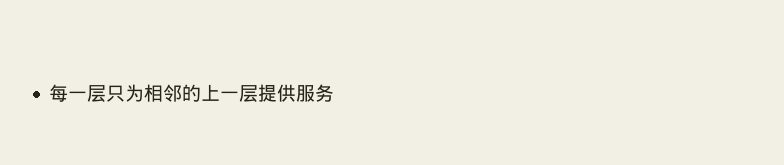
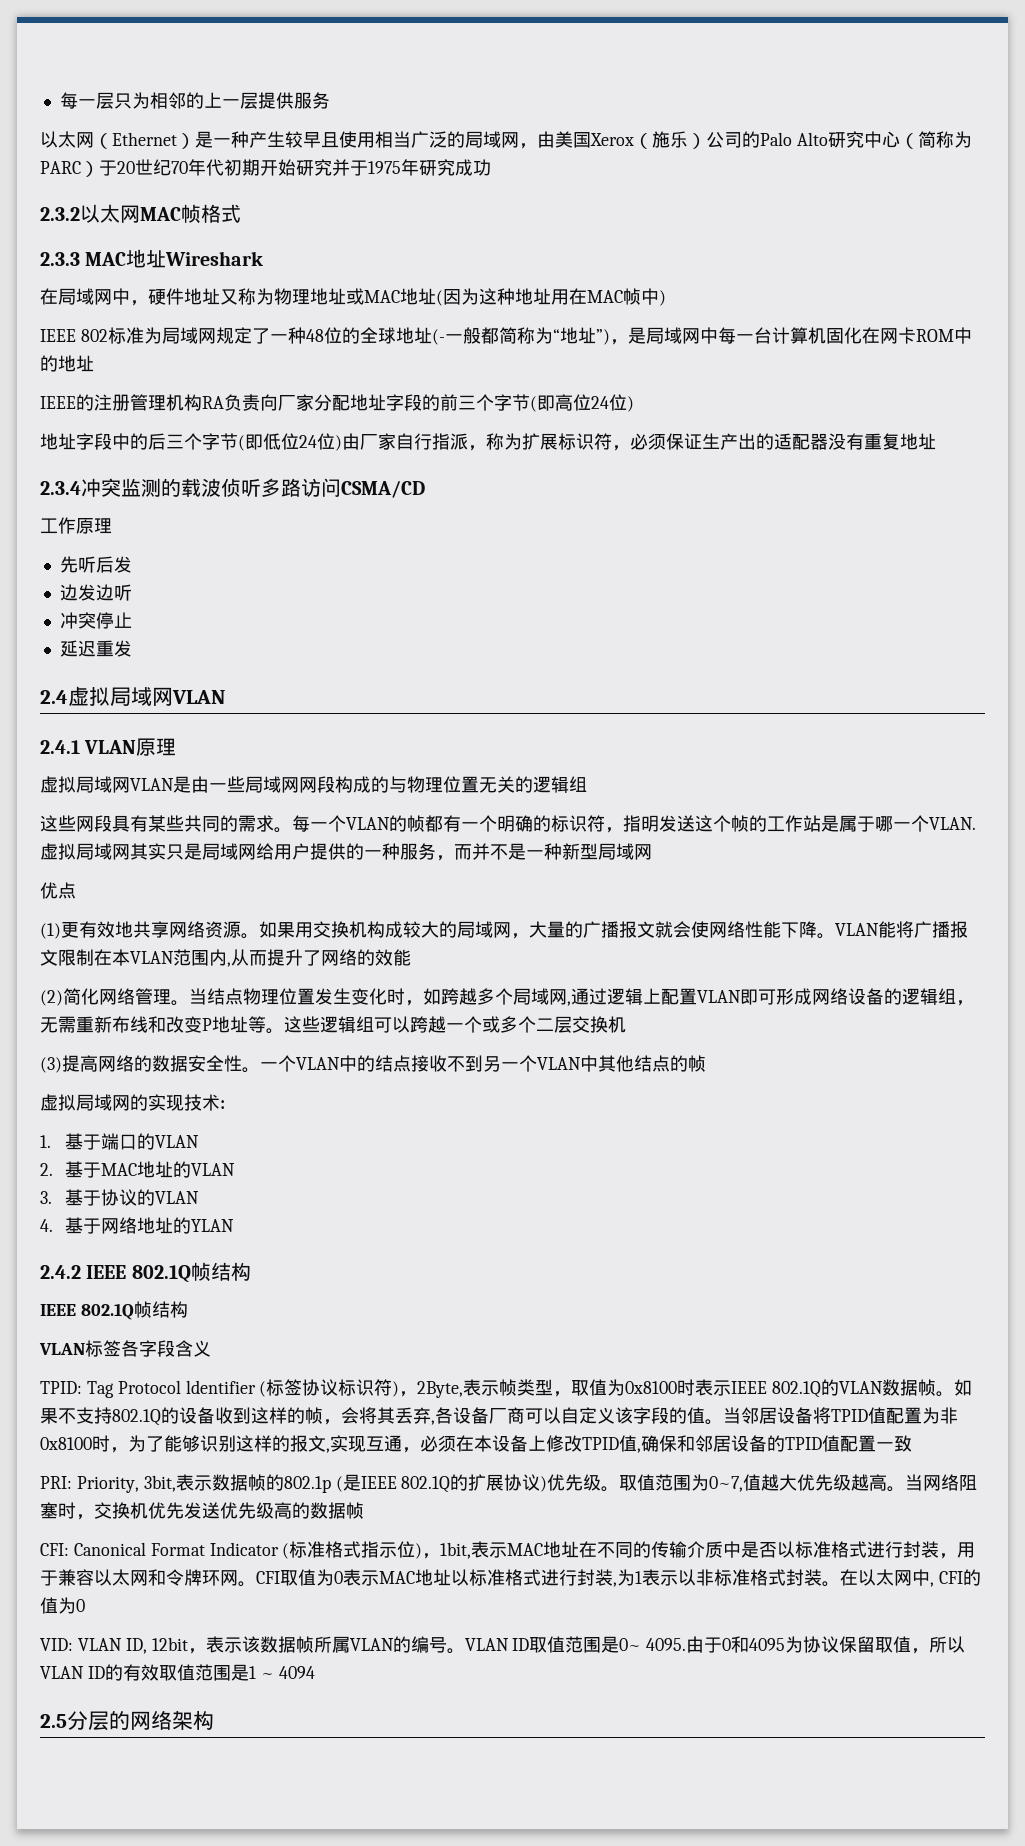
+ 以太网（Ethernet）是一种产生较早且使用相当广泛的局域网，由美国Xerox（施乐）公司的Palo Alto研究中心（简称为PARC）于20世纪70年代初期开始研究并于1975年研究成功
+ 2.3.2以太网MAC帧格式
+ 2.3.3 MAC地址Wireshark
+ 在局域网中，硬件地址又称为物理地址或MAC地址(因为这种地址用在MAC帧中)
+ IEEE 802标准为局域网规定了一种48位的全球地址(-一般都简称为“地址”)，是局域网中每一台计算机固化在网卡ROM中的地址
+ IEEE的注册管理机构RA负责向厂家分配地址字段的前三个字节(即高位24位)
+ 地址字段中的后三个字节(即低位24位)由厂家自行指派，称为扩展标识符，必须保证生产出的适配器没有重复地址
+ 2.3.4冲突监测的载波侦听多路访问CSMA/CD
+ 工作原理
+ 先听后发
+ 边发边听
+ 冲突停止
+ 延迟重发
+ 2.4虚拟局域网VLAN
+ 2.4.1 VLAN原理
+ 虚拟局域网VLAN是由一些局域网网段构成的与物理位置无关的逻辑组
+ 这些网段具有某些共同的需求。每一个VLAN的帧都有一个明确的标识符，指明发送这个帧的工作站是属于哪一个VLAN.虚拟局域网其实只是局域网给用户提供的一种服务，而并不是一种新型局域网
+ 优点
+ (1)更有效地共享网络资源。如果用交换机构成较大的局域网，大量的广播报文就会使网络性能下降。VLAN能将广播报文限制在本VLAN范围内,从而提升了网络的效能
+ (2)简化网络管理。当结点物理位置发生变化时，如跨越多个局域网,通过逻辑上配置VLAN即可形成网络设备的逻辑组，无需重新布线和改变P地址等。这些逻辑组可以跨越一个或多个二层交换机
+ (3)提高网络的数据安全性。一个VLAN中的结点接收不到另一个VLAN中其他结点的帧
+ 虚拟局域网的实现技术:
+ 1.基于端口的VLAN
+ 2.基于MAC地址的VLAN
+ 3.基于协议的VLAN
+ 4.基于网络地址的YLAN
+ 2.4.2 IEEE 802.1Q帧结构
+ IEEE 802.1Q帧结构
+ VLAN标签各字段含义
+ TPID: Tag Protocol ldentifier (标签协议标识符)，2Byte,表示帧类型，取值为0x8100时表示IEEE 802.1Q的VLAN数据帧。如果不支持802.1Q的设备收到这样的帧，会将其丢弃,各设备厂商可以自定义该字段的值。当邻居设备将TPID值配置为非0x8100时，为了能够识别这样的报文,实现互通，必须在本设备上修改TPID值,确保和邻居设备的TPID值配置一致
+ PRI: Priority, 3bit,表示数据帧的802.1p (是IEEE 802.1Q的扩展协议)优先级。取值范围为0~7,值越大优先级越高。当网络阻塞时，交换机优先发送优先级高的数据帧
+ CFI: Canonical Format Indicator (标准格式指示位)，1bit,表示MAC地址在不同的传输介质中是否以标准格式进行封装，用于兼容以太网和令牌环网。CFI取值为0表示MAC地址以标准格式进行封装,为1表示以非标准格式封装。在以太网中, CFI的值为0
+ VID: VLAN ID, 12bit，表示该数据帧所属VLAN的编号。VLAN ID取值范围是0~ 4095.由于0和4095为协议保留取值，所以VLAN ID的有效取值范围是1 ~ 4094
+ 2.5分层的网络架构

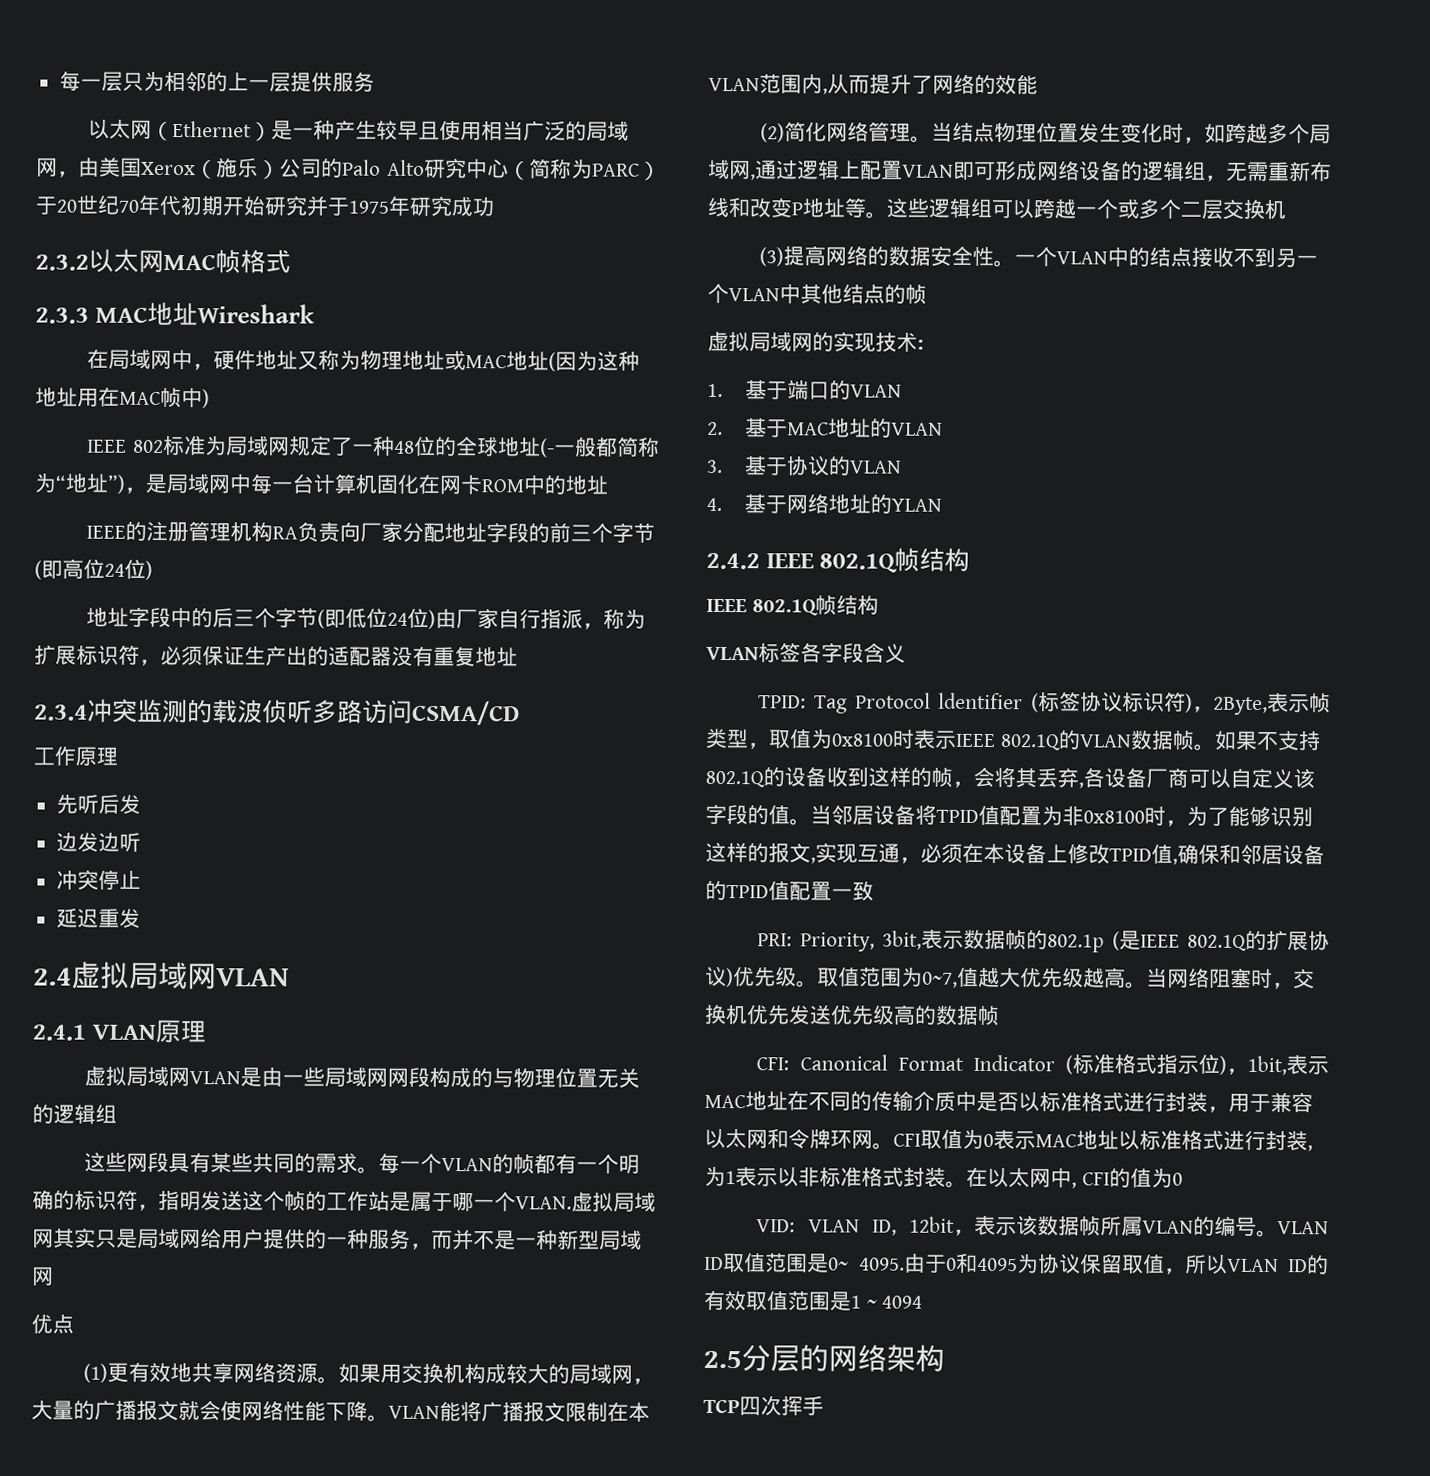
+ TCP四次挥手

